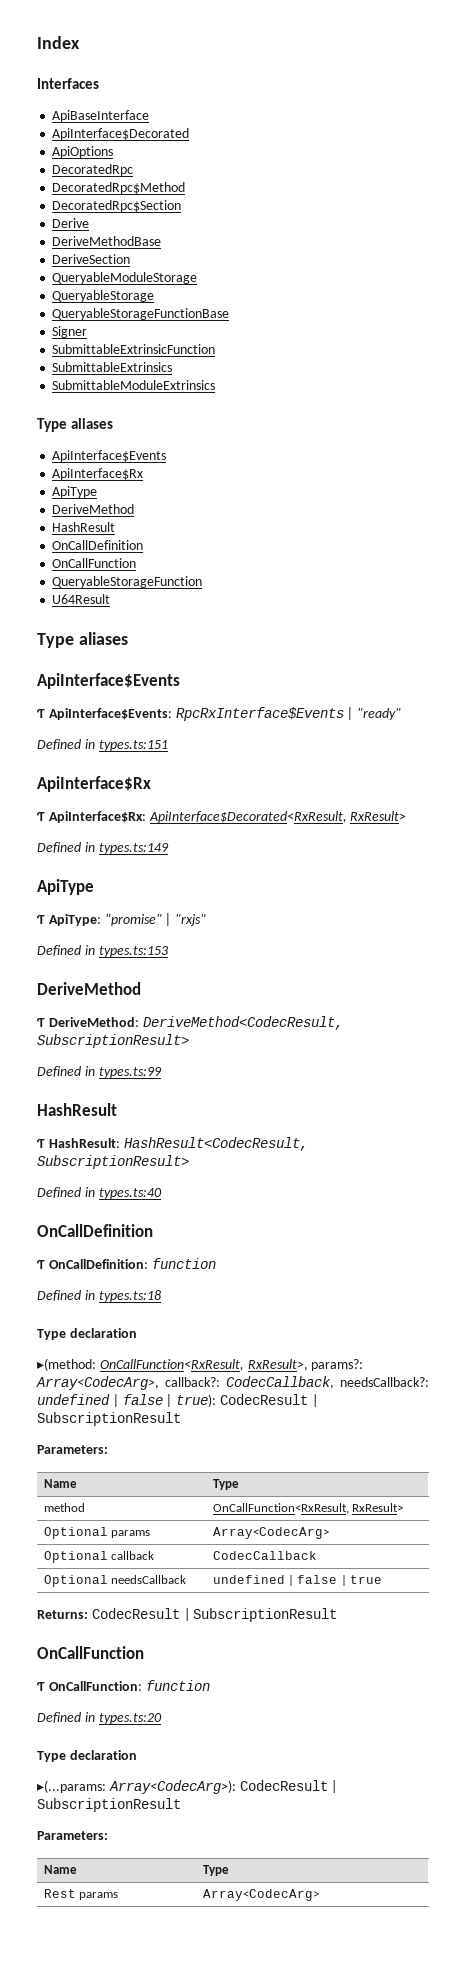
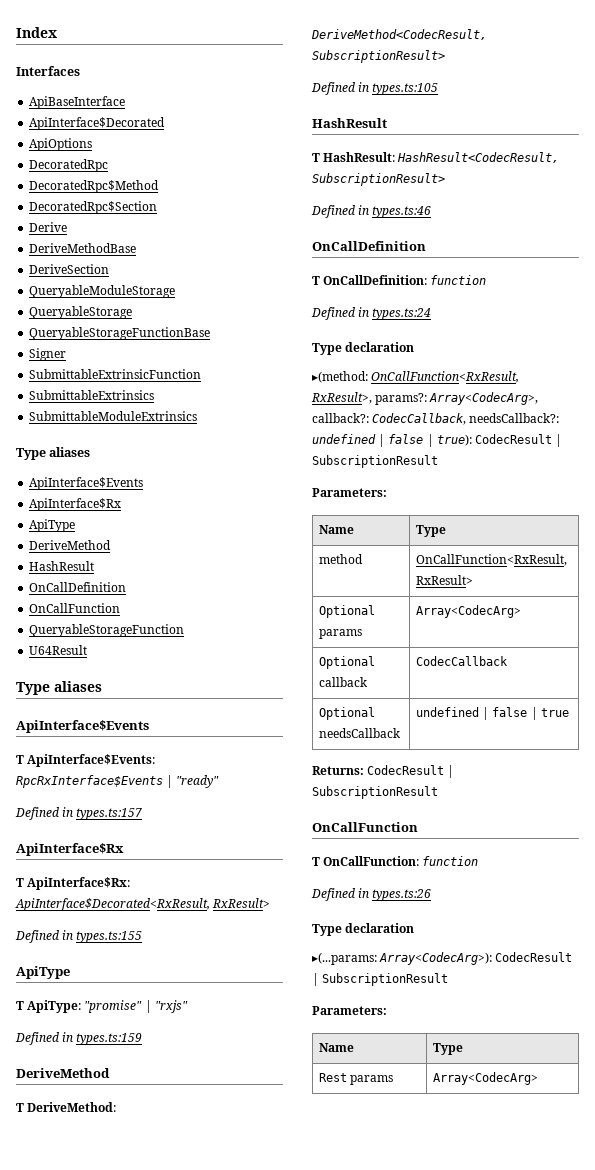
- Defined in types.ts:151
+ Defined in types.ts:157
- Defined in types.ts:149
+ Defined in types.ts:155
- Defined in types.ts:153
+ Defined in types.ts:159
- Defined in types.ts:99
+ Defined in types.ts:105
- Defined in types.ts:40
+ Defined in types.ts:46
- Defined in types.ts:18
+ Defined in types.ts:24
- Defined in types.ts:20
+ Defined in types.ts:26

